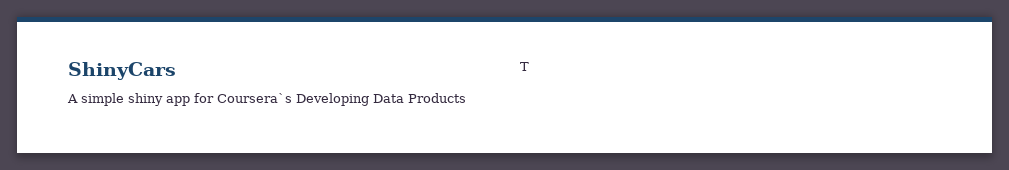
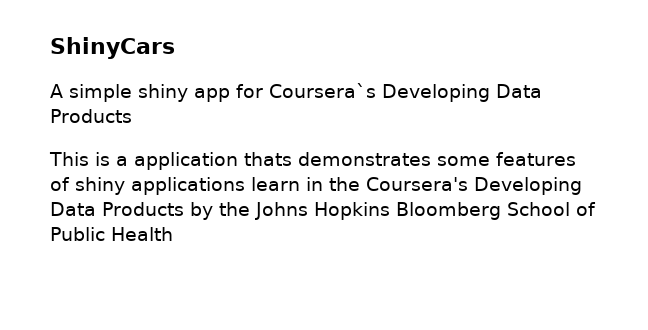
- T
+ This is a application thats demonstrates some features of shiny applications learn in the Coursera's Developing Data Products by the Johns Hopkins Bloomberg School of Public Health

